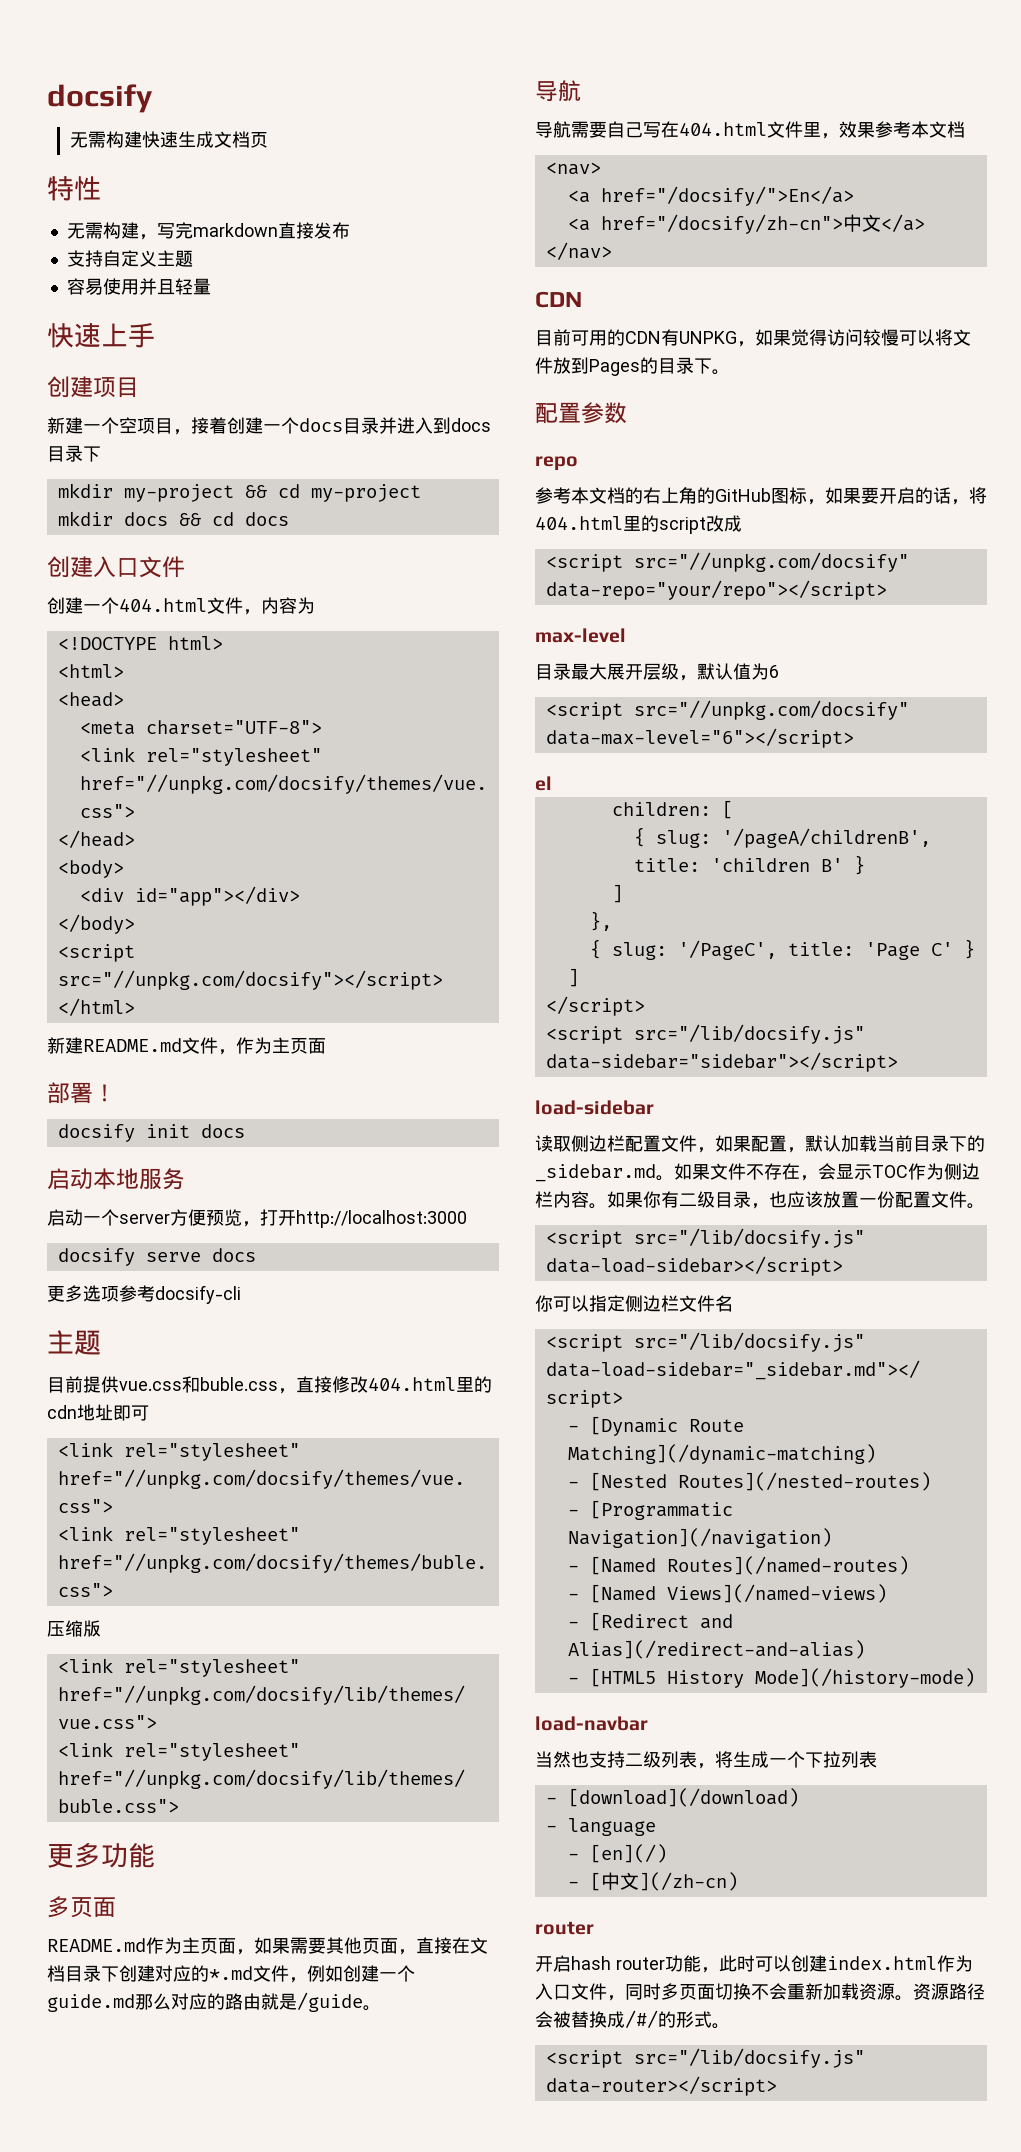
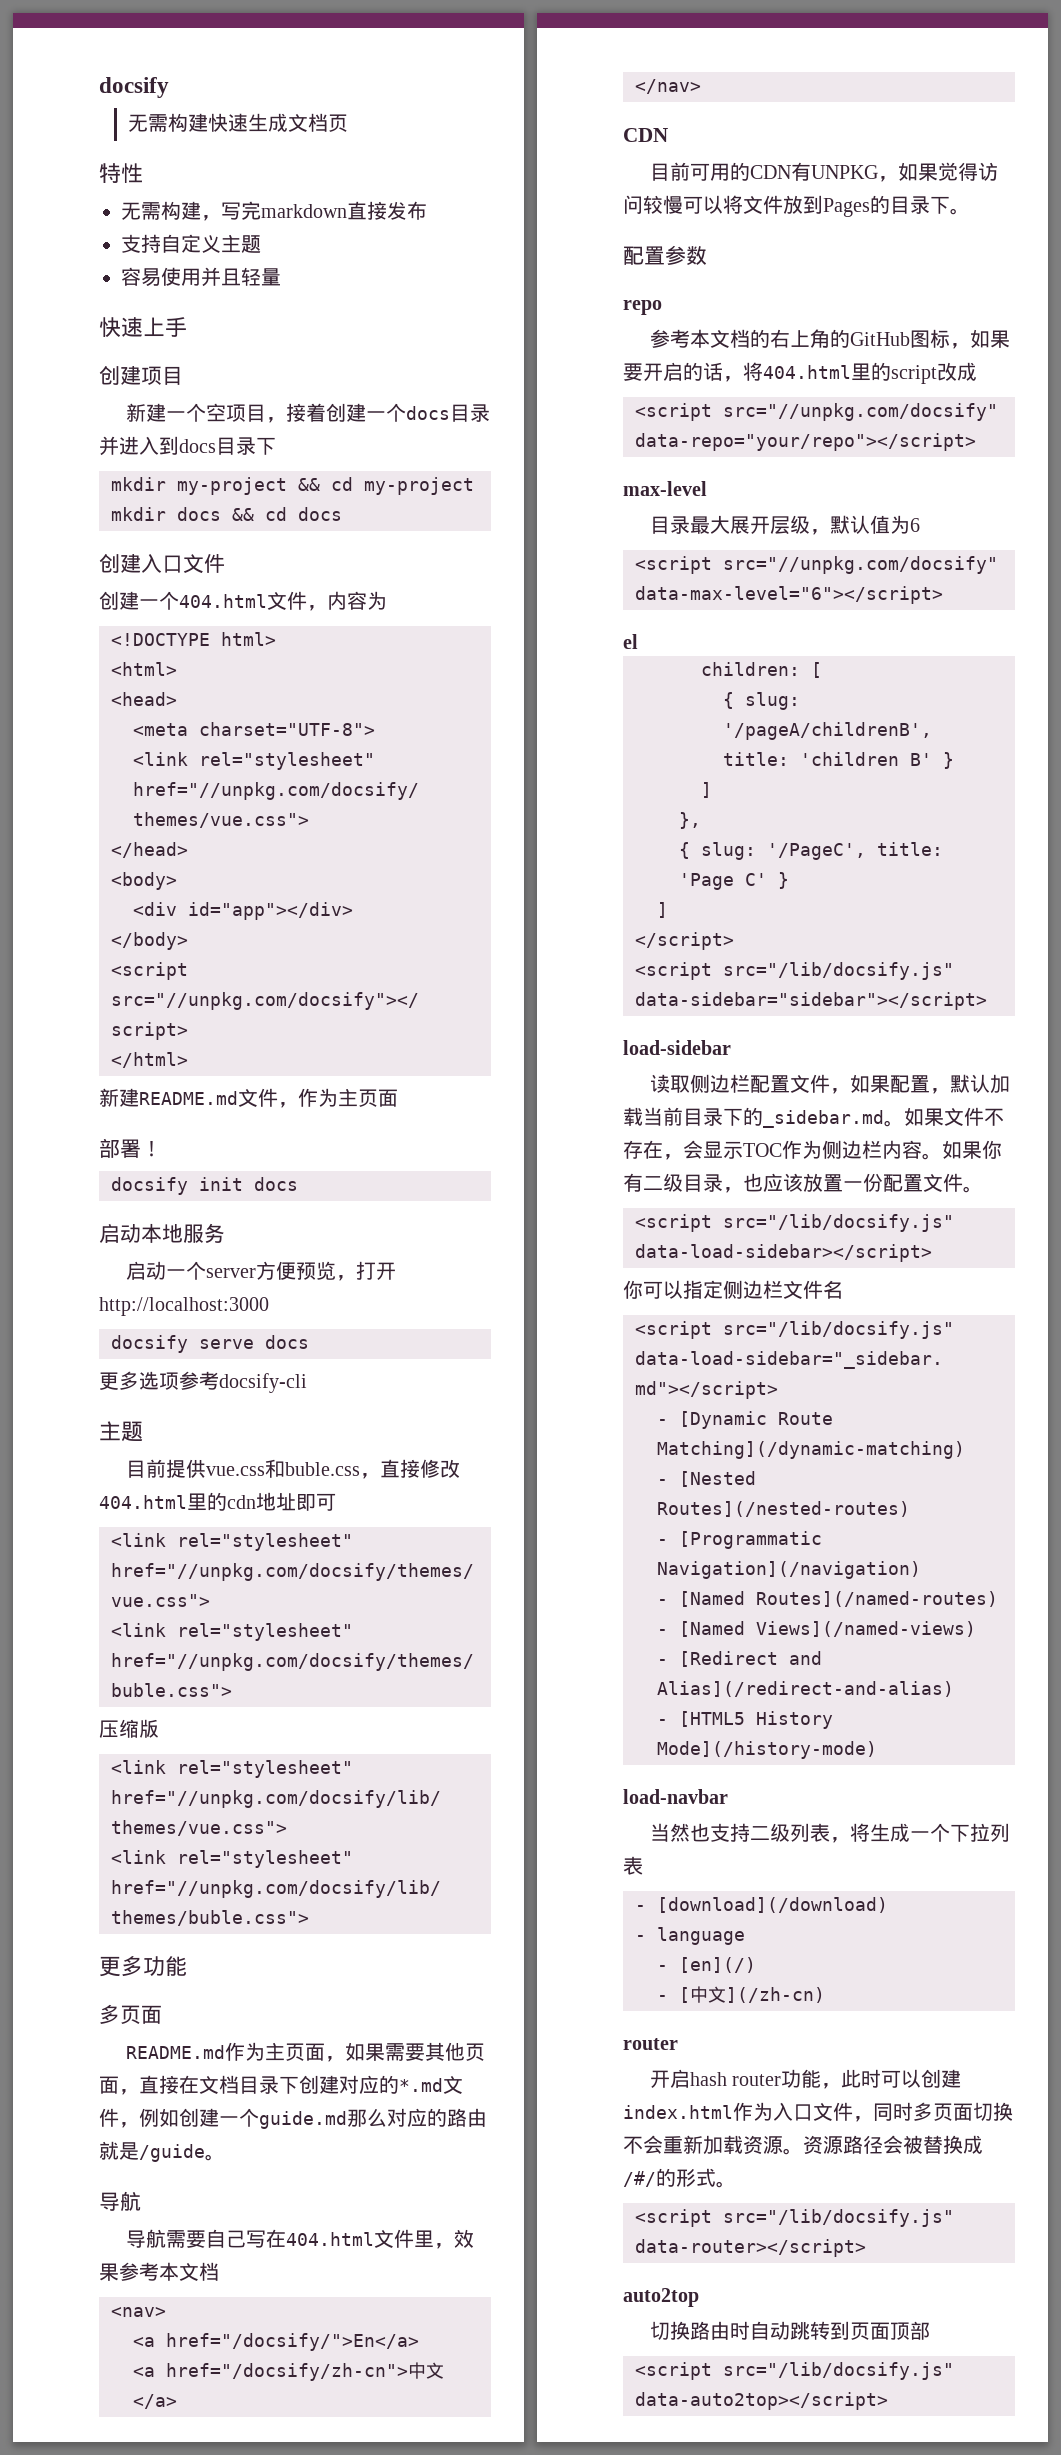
+ auto2top
+ 切换路由时自动跳转到页面顶部
+ <script src="/lib/docsify.js" data-auto2top></script>

